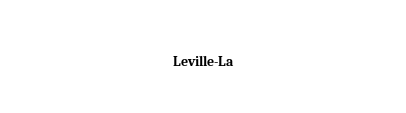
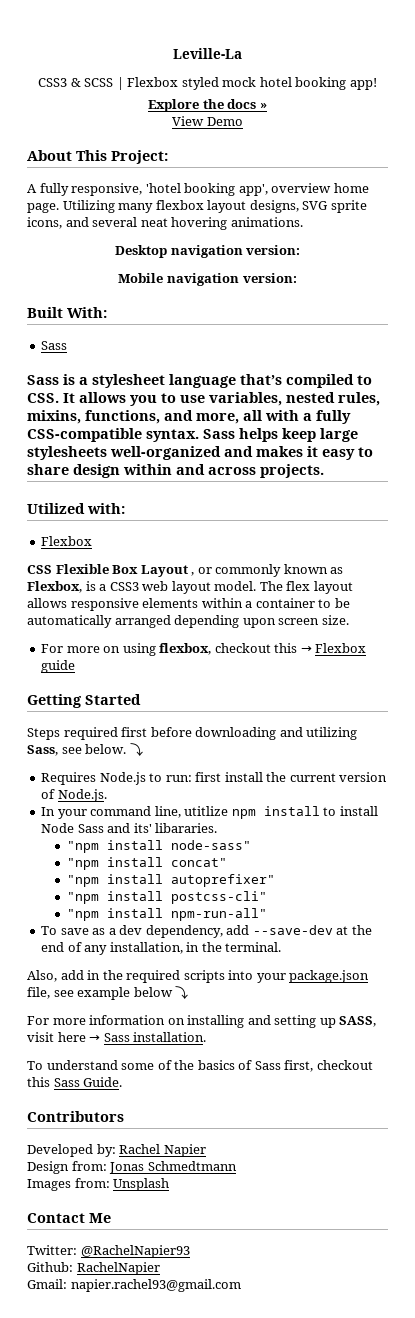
+ CSS3 & SCSS | Flexbox styled mock hotel booking app!
+ Explore the docs »
+ View Demo
+ About This Project:
+ A fully responsive, 'hotel booking app', overview home page. Utilizing many flexbox layout designs, SVG sprite icons, and several neat hovering animations.
+ Desktop navigation version:
+ Mobile navigation version:
+ Built With:
+ Sass
+ Sass is a stylesheet language that’s compiled to CSS. It allows you to use variables, nested rules, mixins, functions, and more, all with a fully CSS-compatible syntax. Sass helps keep large stylesheets well-organized and makes it easy to share design within and across projects.
+ Utilized with:
+ Flexbox
+ CSS Flexible Box Layout , or commonly known as Flexbox, is a CSS3 web layout model. The flex layout allows responsive elements within a container to be automatically arranged depending upon screen size.
+ For more on using flexbox, checkout this → Flexbox guide
+ Getting Started
+ Steps required first before downloading and utilizing Sass, see below. ⤵
+ Requires Node.js to run: first install the current version of Node.js.
+ In your command line, utitlize npm install to install Node Sass and its' libararies.
+ "npm install node-sass"
+ "npm install concat"
+ "npm install autoprefixer"
+ "npm install postcss-cli"
+ "npm install npm-run-all"
+ To save as a dev dependency, add --save-dev at the end of any installation, in the terminal.
+ Also, add in the required scripts into your package.json file, see example below ⤵
+ For more information on installing and setting up SASS, visit here → Sass installation.
+ To understand some of the basics of Sass first, checkout this Sass Guide.
+ Contributors
+ Developed by: Rachel Napier
+ Design from: Jonas Schmedtmann
+ Images from: Unsplash
+ Contact Me
+ Twitter: @RachelNapier93
+ Github: RachelNapier
+ Gmail: napier.rachel93@gmail.com

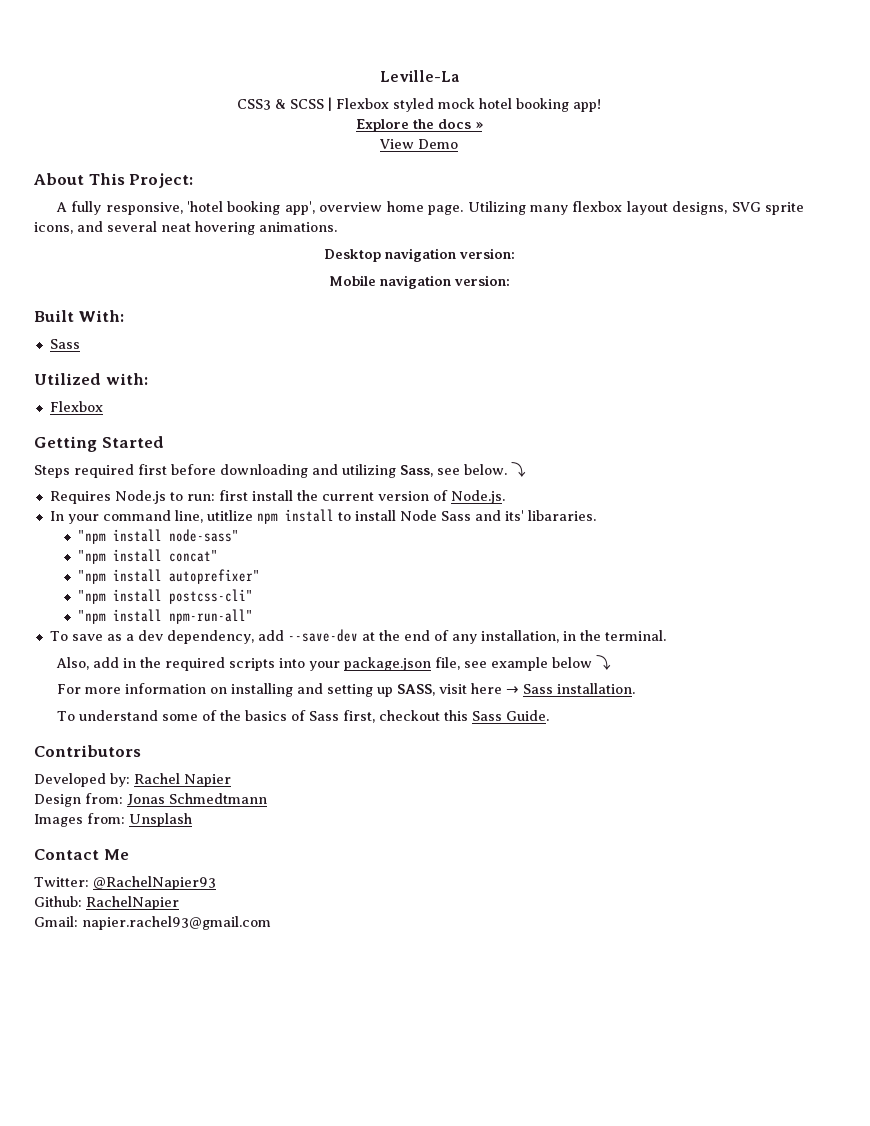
- Sass is a stylesheet language that’s compiled to CSS. It allows you to use variables, nested rules, mixins, functions, and more, all with a fully CSS-compatible syntax. Sass helps keep large stylesheets well-organized and makes it easy to share design within and across projects.
  Utilized with:
  Flexbox
- CSS Flexible Box Layout , or commonly known as Flexbox, is a CSS3 web layout model. The flex layout allows responsive elements within a container to be automatically arranged depending upon screen size.
- For more on using flexbox, checkout this → Flexbox guide

